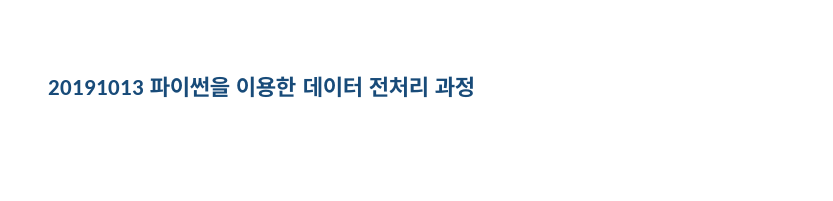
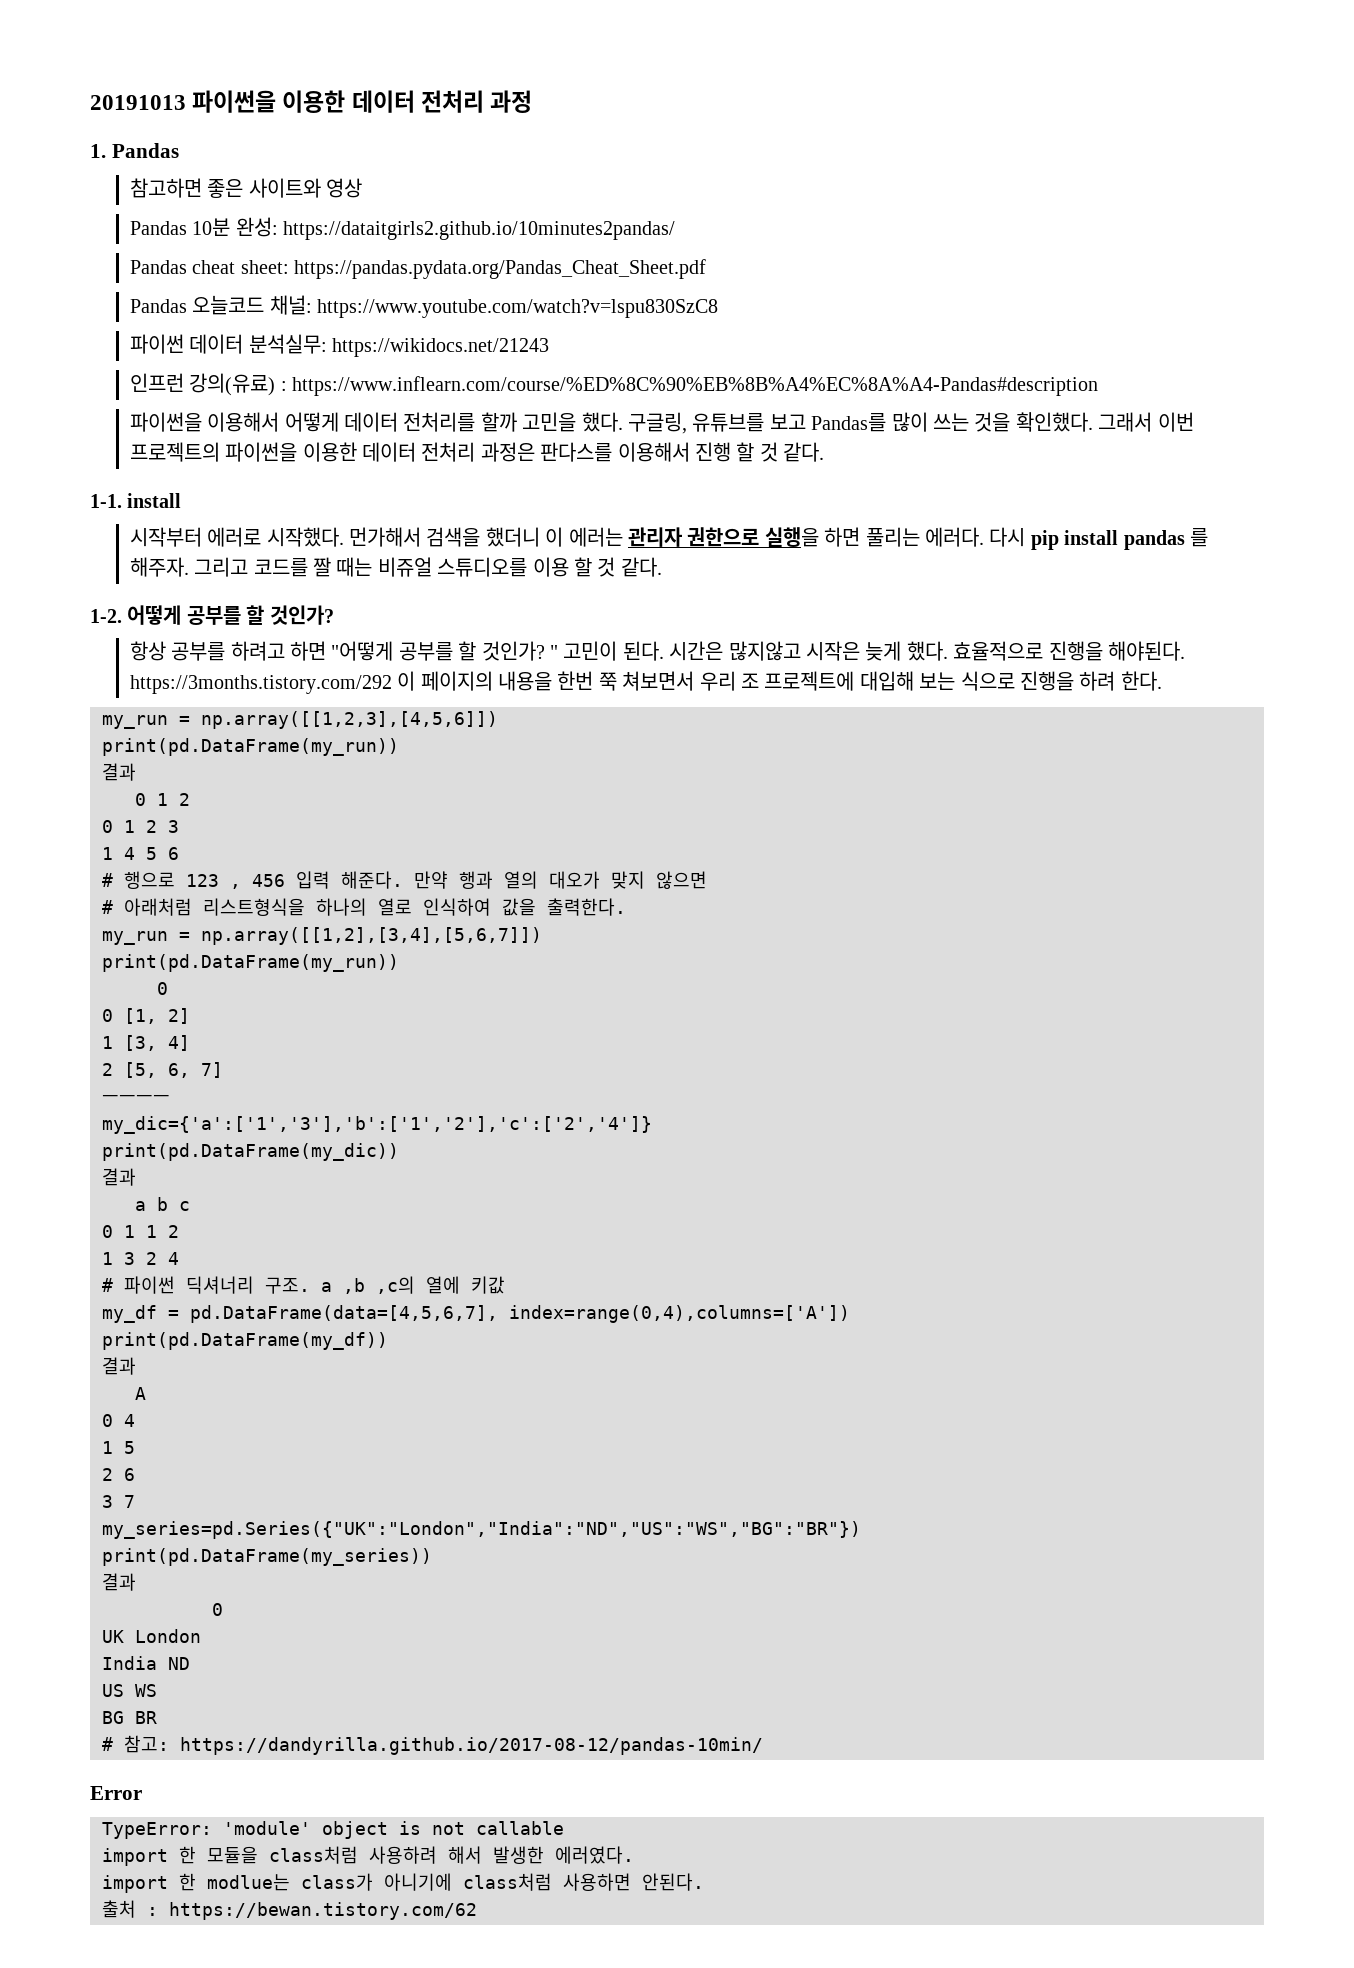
+ 1. Pandas
+ 참고하면 좋은 사이트와 영상
+ Pandas 10분 완성: https://dataitgirls2.github.io/10minutes2pandas/
+ Pandas cheat sheet: https://pandas.pydata.org/Pandas_Cheat_Sheet.pdf
+ Pandas 오늘코드 채널: https://www.youtube.com/watch?v=lspu830SzC8
+ 파이썬 데이터 분석실무: https://wikidocs.net/21243
+ 인프런 강의(유료) : https://www.inflearn.com/course/%ED%8C%90%EB%8B%A4%EC%8A%A4-Pandas#description
+ 파이썬을 이용해서 어떻게 데이터 전처리를 할까 고민을 했다. 구글링, 유튜브를 보고 Pandas를 많이 쓰는 것을 확인했다. 그래서 이번 프로젝트의 파이썬을 이용한 데이터 전처리 과정은 판다스를 이용해서 진행 할 것 같다.
+ 1-1. install
+ 시작부터 에러로 시작했다. 먼가해서 검색을 했더니 이 에러는 관리자 권한으로 실행을 하면 풀리는 에러다. 다시 pip install pandas 를 해주자. 그리고 코드를 짤 때는 비쥬얼 스튜디오를 이용 할 것 같다.
+ 1-2. 어떻게 공부를 할 것인가?
+ 항상 공부를 하려고 하면 "어떻게 공부를 할 것인가? " 고민이 된다. 시간은 많지않고 시작은 늦게 했다. 효율적으로 진행을 해야된다. https://3months.tistory.com/292 이 페이지의 내용을 한번 쭉 쳐보면서 우리 조 프로젝트에 대입해 보는 식으로 진행을 하려 한다.
+ my_run = np.array([[1,2,3],[4,5,6]])
+ print(pd.DataFrame(my_run))
+ 결과
+ 0 1 2
+ 0 1 2 3
+ 1 4 5 6
+ # 행으로 123 , 456 입력 해준다. 만약 행과 열의 대오가 맞지 않으면
+ # 아래처럼 리스트형식을 하나의 열로 인식하여 값을 출력한다.
+ my_run = np.array([[1,2],[3,4],[5,6,7]])
+ print(pd.DataFrame(my_run))
+ 0
+ 0 [1, 2]
+ 1 [3, 4]
+ 2 [5, 6, 7]
+ ㅡㅡㅡㅡ
+ my_dic={'a':['1','3'],'b':['1','2'],'c':['2','4']}
+ print(pd.DataFrame(my_dic))
+ 결과
+ a b c
+ 0 1 1 2
+ 1 3 2 4
+ # 파이썬 딕셔너리 구조. a ,b ,c의 열에 키값
+ my_df = pd.DataFrame(data=[4,5,6,7], index=range(0,4),columns=['A'])
+ print(pd.DataFrame(my_df))
+ 결과
+ A
+ 0 4
+ 1 5
+ 2 6
+ 3 7
+ my_series=pd.Series({"UK":"London","India":"ND","US":"WS","BG":"BR"})
+ print(pd.DataFrame(my_series))
+ 결과
+ 0
+ UK London
+ India ND
+ US WS
+ BG BR
+ # 참고: https://dandyrilla.github.io/2017-08-12/pandas-10min/
+ Error
+ TypeError: 'module' object is not callable
+ import 한 모듈을 class처럼 사용하려 해서 발생한 에러였다.
+ import 한 modlue는 class가 아니기에 class처럼 사용하면 안된다.
+ 출처 : https://bewan.tistory.com/62

